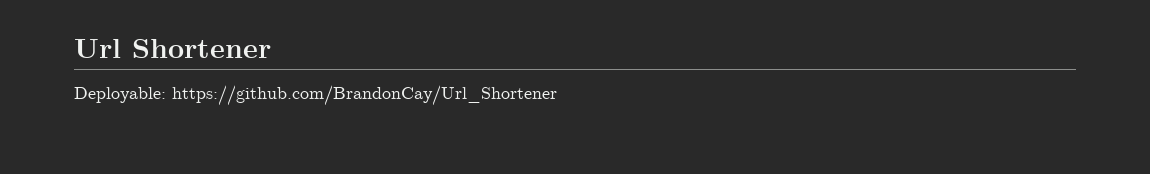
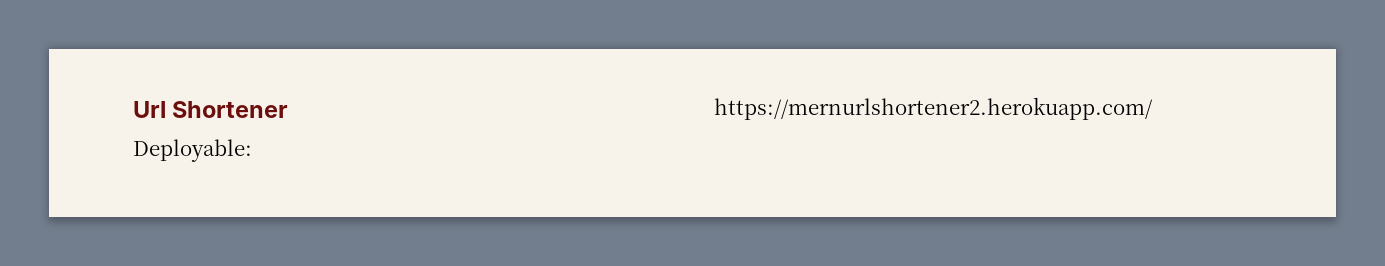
- Deployable: https://github.com/BrandonCay/Url_Shortener
+ Deployable: https://mernurlshortener2.herokuapp.com/

